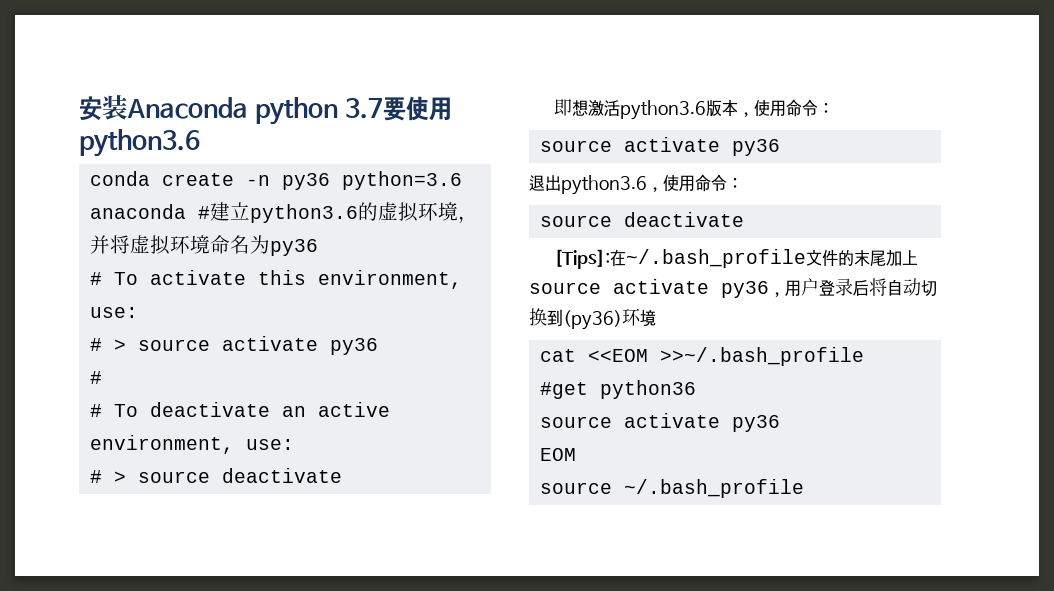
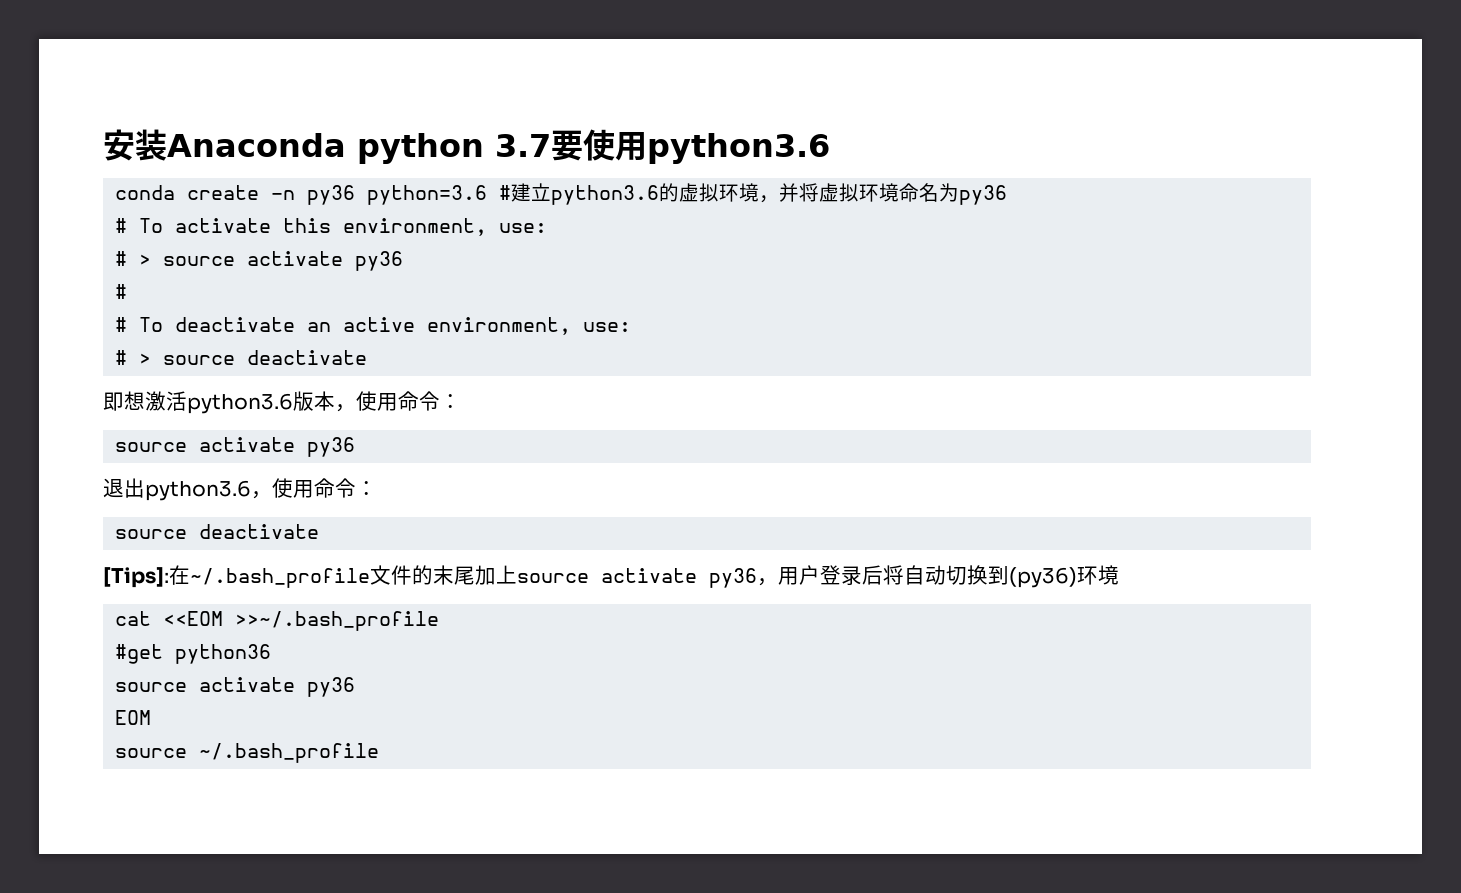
- conda create -n py36 python=3.6 anaconda #建立python3.6的虚拟环境，并将虚拟环境命名为py36
+ conda create -n py36 python=3.6 #建立python3.6的虚拟环境，并将虚拟环境命名为py36

